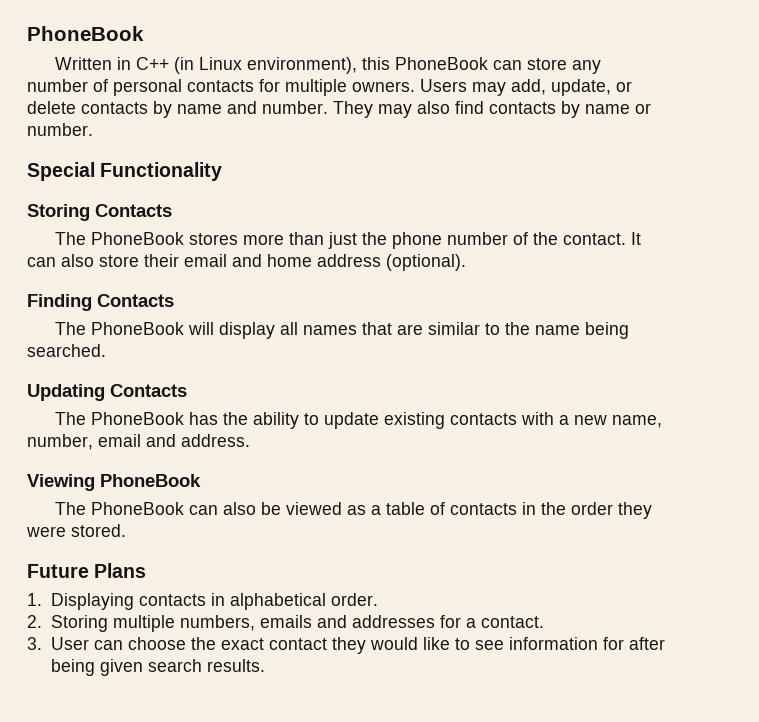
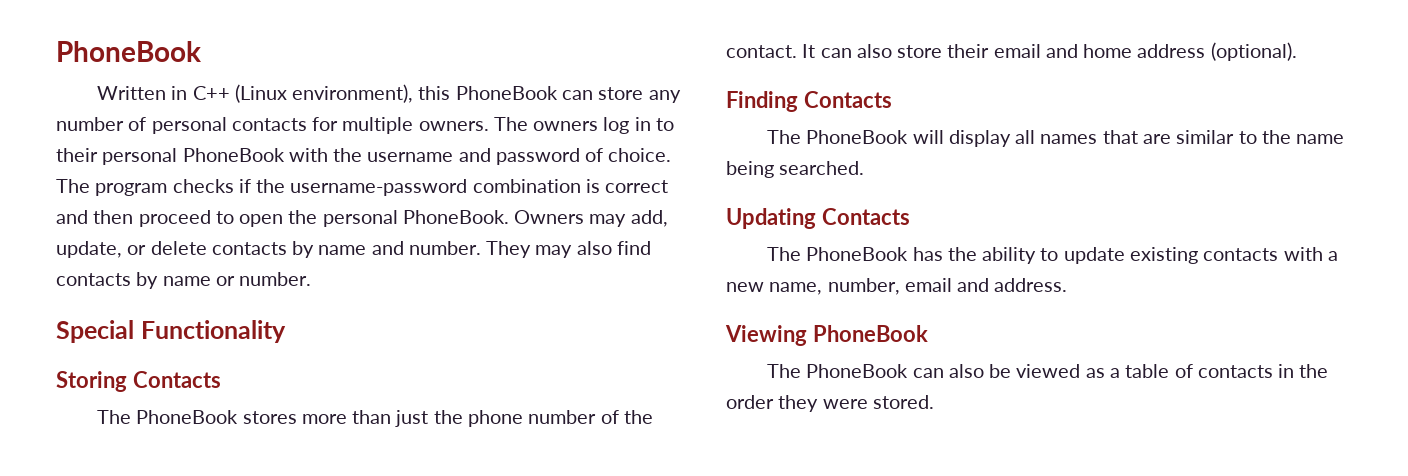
- Written in C++ (in Linux environment), this PhoneBook can store any number of personal contacts for multiple owners.
+ Written in C++ (Linux environment), this PhoneBook can store any number of personal contacts for multiple owners.
- Users may add, update, or delete contacts by name and number.
+ The owners log in to their personal PhoneBook with the username and password of choice. The program checks if the username-password combination is correct and then proceed to open the personal PhoneBook. Owners may add, update, or delete contacts by name and number.
- Future Plans
- 1. Displaying contacts in alphabetical order.
- 2. Storing multiple numbers, emails and addresses for a contact.
- 3. User can choose the exact contact they would like to see information for after being given search results.

